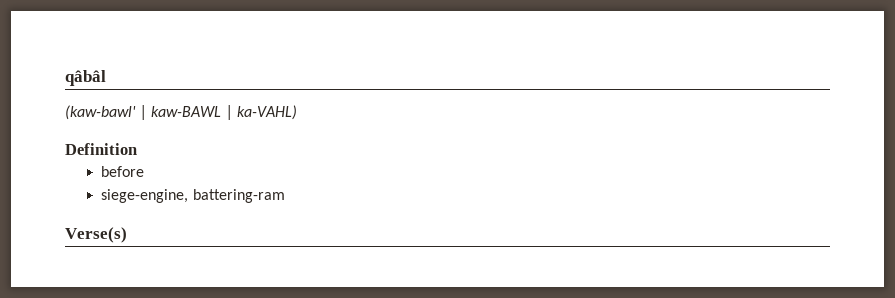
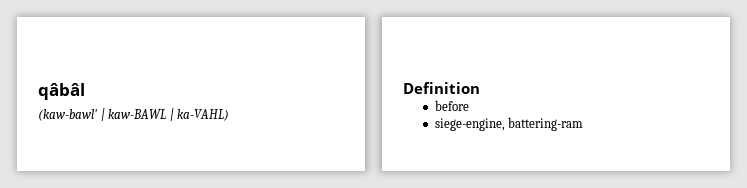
- Verse(s)

